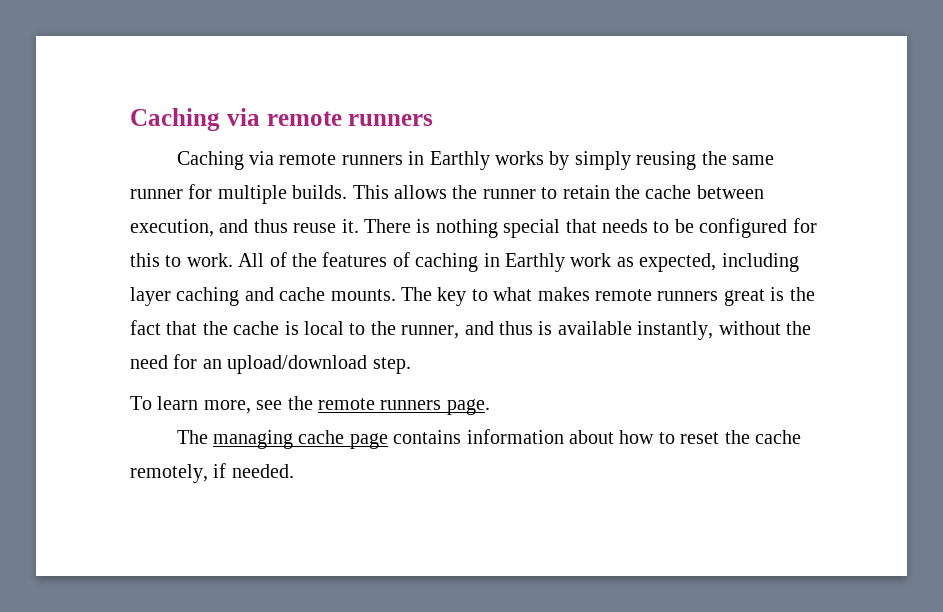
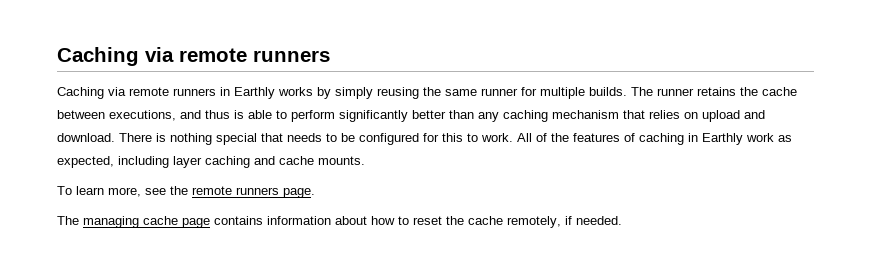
- This allows the runner to retain the cache between execution, and thus reuse it.
+ The runner retains the cache between executions, and thus is able to perform significantly better than any caching mechanism that relies on upload and download.
- The key to what makes remote runners great is the fact that the cache is local to the runner, and thus is available instantly, without the need for an upload/download step.

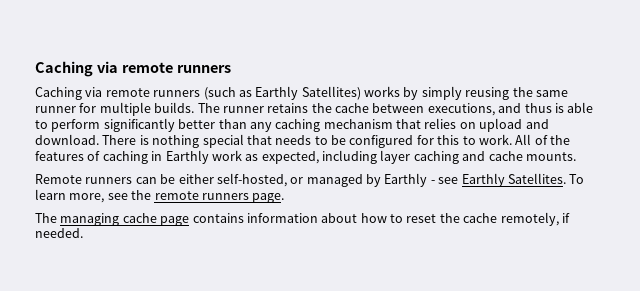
- Caching via remote runners in Earthly works by simply reusing the same runner for multiple builds.
+ Caching via remote runners (such as Earthly Satellites) works by simply reusing the same runner for multiple builds.
+ Remote runners can be either self-hosted, or managed by Earthly - see Earthly Satellites.

